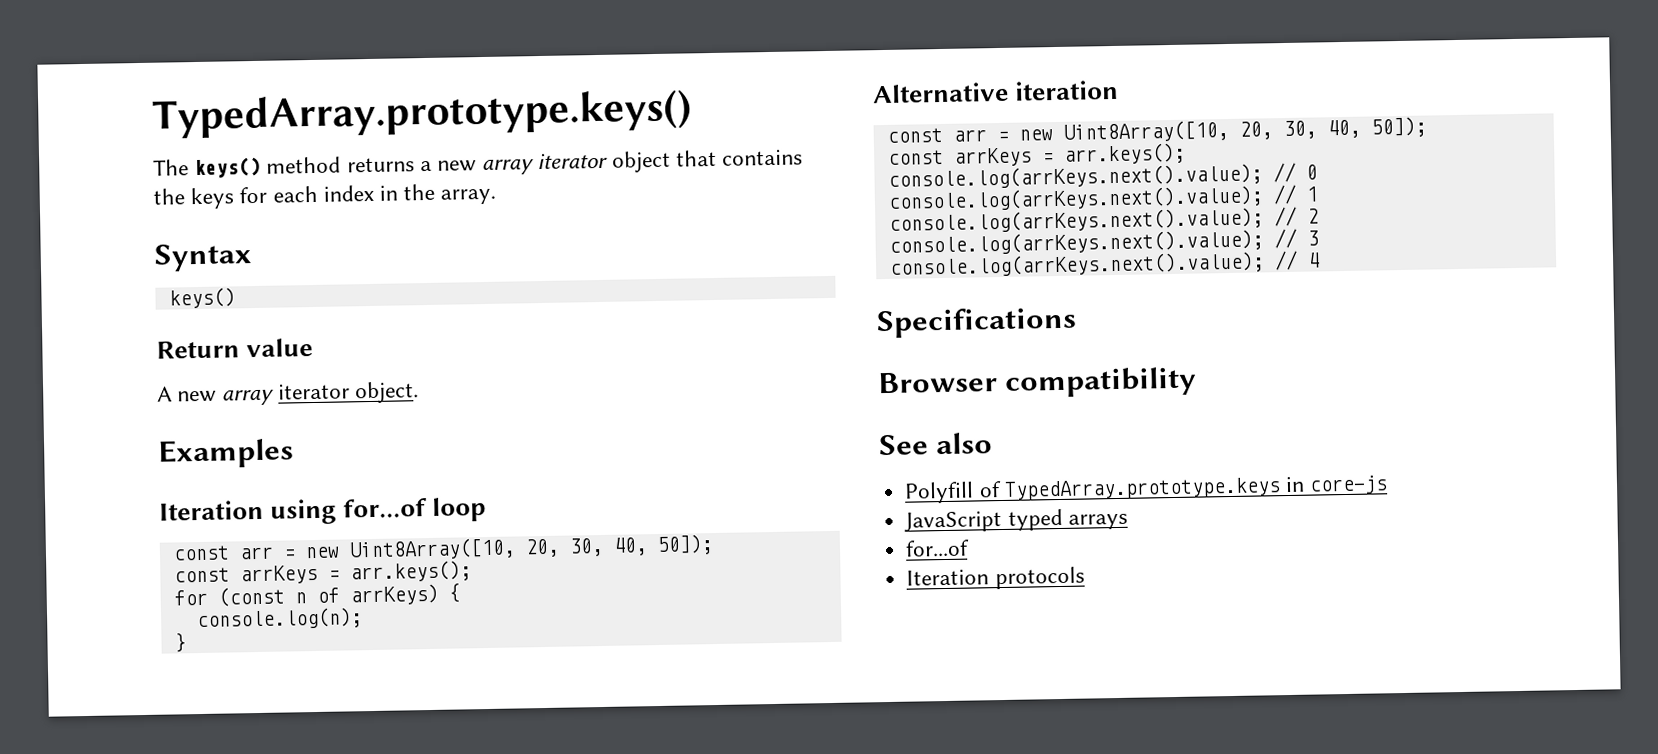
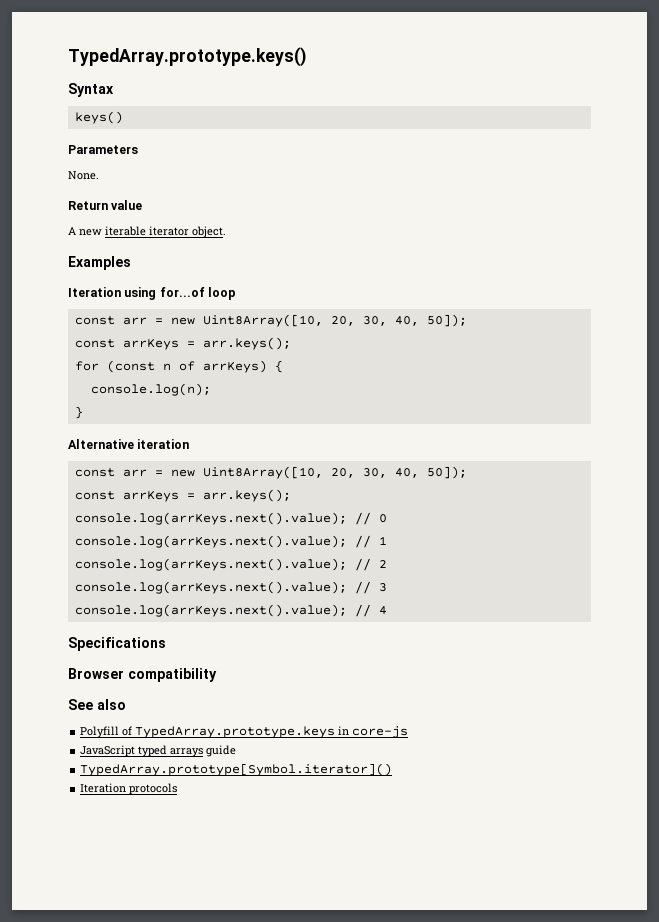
- The keys() method returns a new array iterator object that contains the keys for each index in the array.
+ Parameters
+ None.
- A new array iterator object.
+ A new iterable iterator object.
- JavaScript typed arrays
- for...of
+ JavaScript typed arrays guide
+ TypedArray.prototype[Symbol.iterator]()

